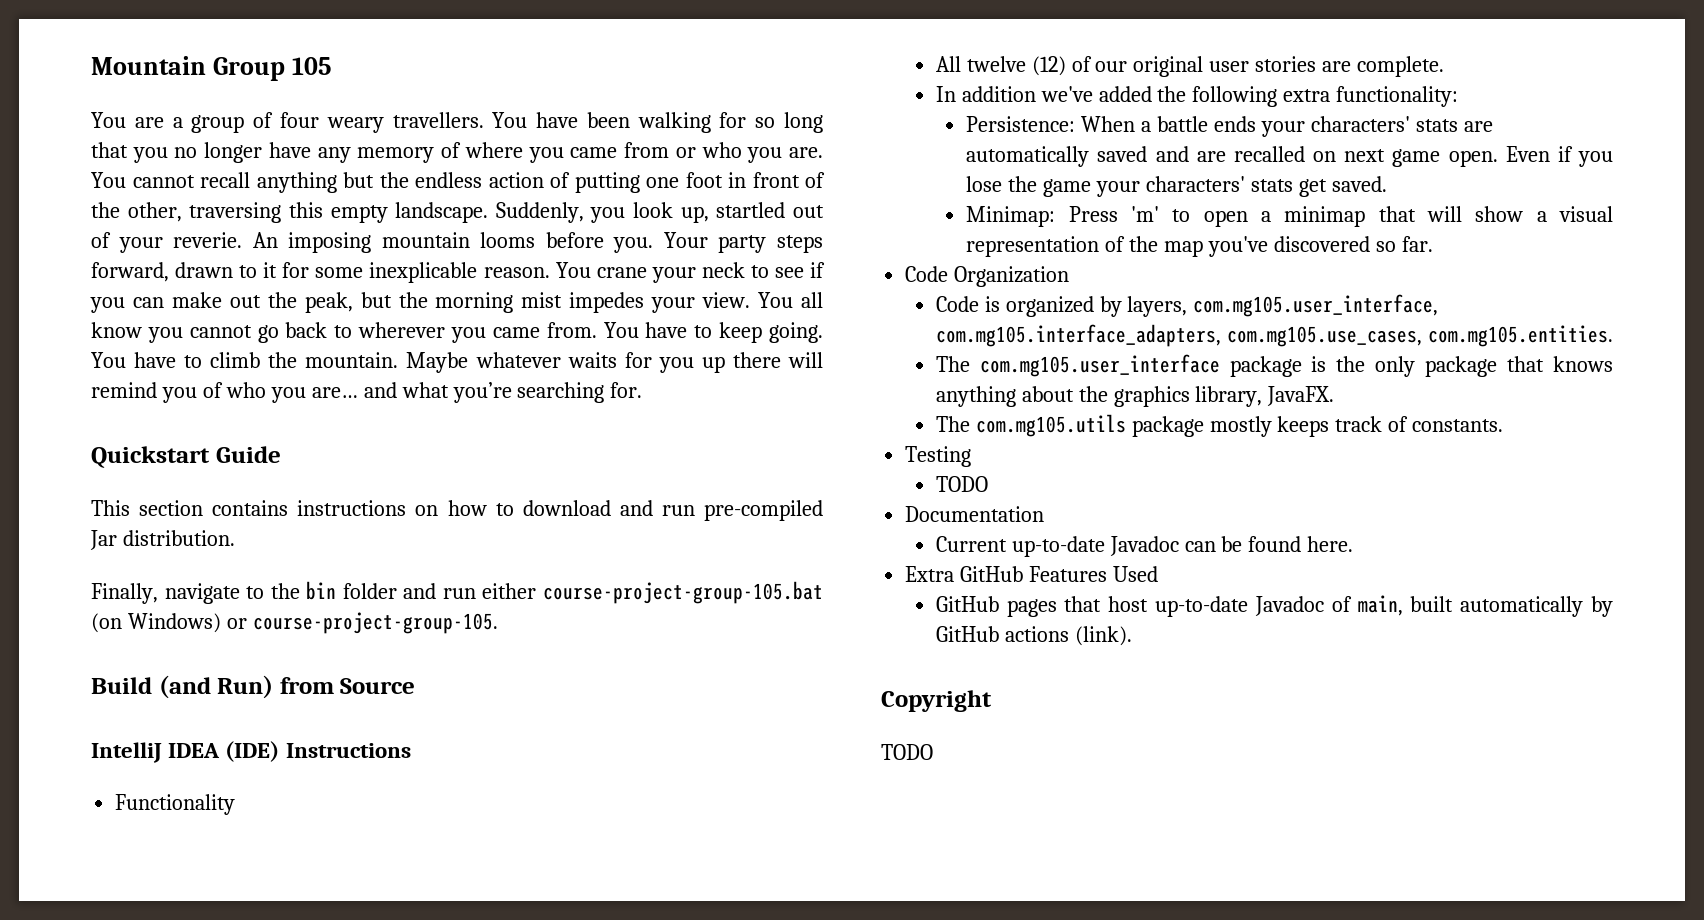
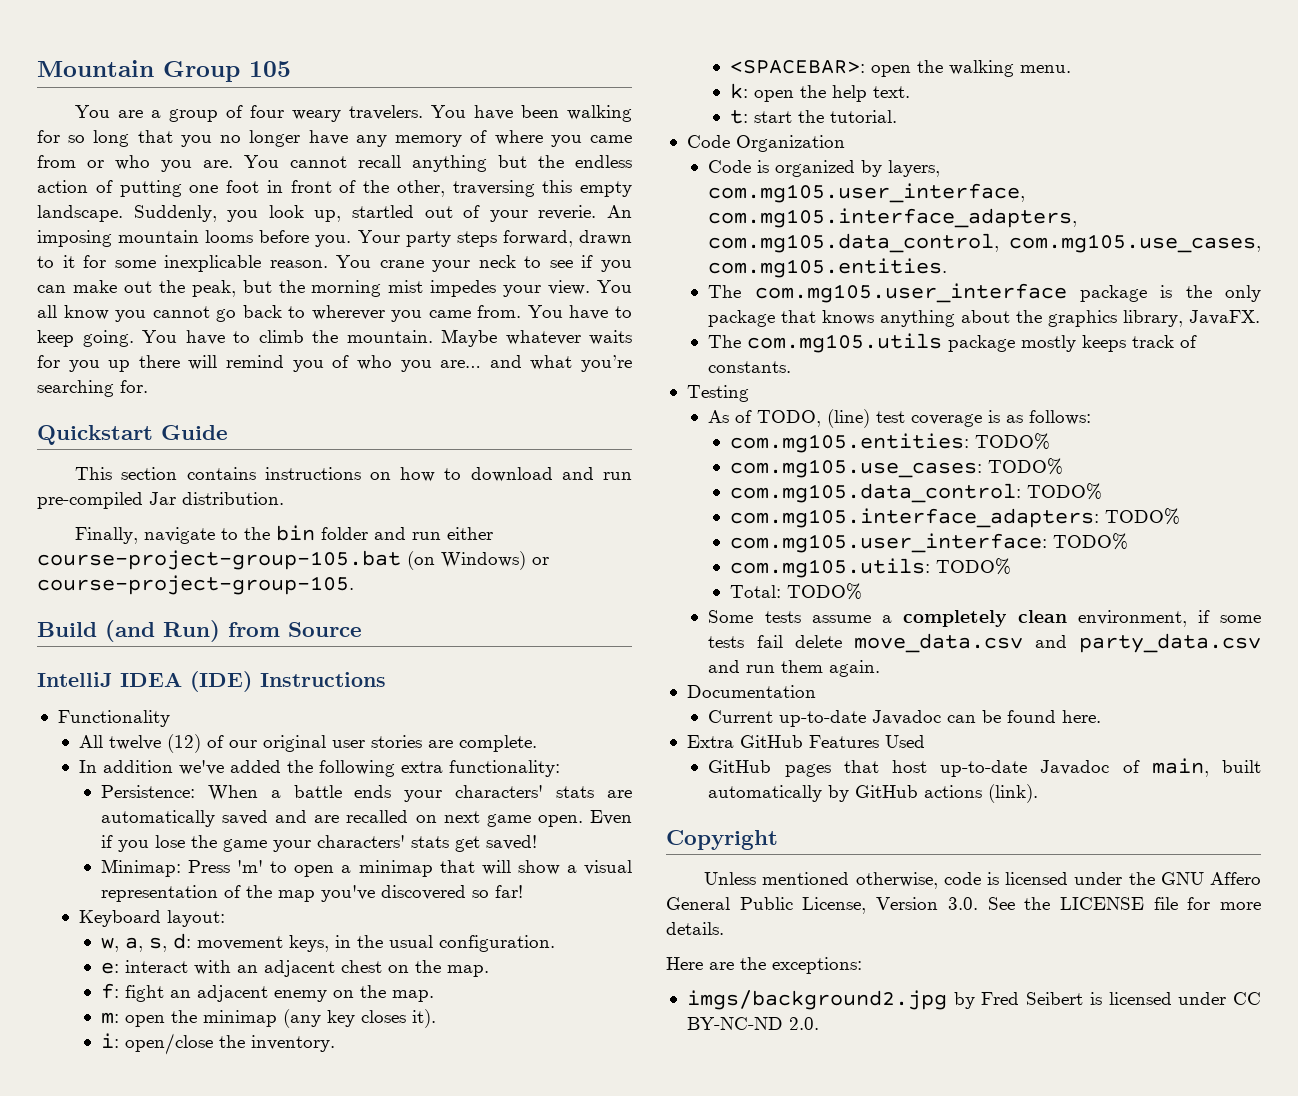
- You are a group of four weary travellers.
+ You are a group of four weary travelers.
- Even if you lose the game your characters' stats get saved.
+ Even if you lose the game your characters' stats get saved!
- Minimap: Press 'm' to open a minimap that will show a visual representation of the map you've discovered so far.
+ Minimap: Press 'm' to open a minimap that will show a visual representation of the map you've discovered so far!
+ Keyboard layout:
+ w, a, s, d: movement keys, in the usual configuration.
+ e: interact with an adjacent chest on the map.
+ f: fight an adjacent enemy on the map.
+ m: open the minimap (any key closes it).
+ i: open/close the inventory.
+ <SPACEBAR>: open the walking menu.
+ k: open the help text.
+ t: start the tutorial.
- Code is organized by layers, com.mg105.user_interface, com.mg105.interface_adapters, com.mg105.use_cases, com.mg105.entities.
+ Code is organized by layers, com.mg105.user_interface, com.mg105.interface_adapters, com.mg105.data_control, com.mg105.use_cases, com.mg105.entities.
  Testing
- TODO
+ As of TODO, (line) test coverage is as follows:
+ com.mg105.entities: TODO%
+ com.mg105.use_cases: TODO%
+ com.mg105.data_control: TODO%
+ com.mg105.interface_adapters: TODO%
+ com.mg105.user_interface: TODO%
+ com.mg105.utils: TODO%
+ Total: TODO%
+ Some tests assume a completely clean environment, if some tests fail delete move_data.csv and party_data.csv and run them again.
  Copyright
- TODO
+ Unless mentioned otherwise, code is licensed under the GNU Affero General Public License, Version 3.0. See the LICENSE file for more details.
+ Here are the exceptions:
+ imgs/background2.jpg by Fred Seibert is licensed under CC BY-NC-ND 2.0.

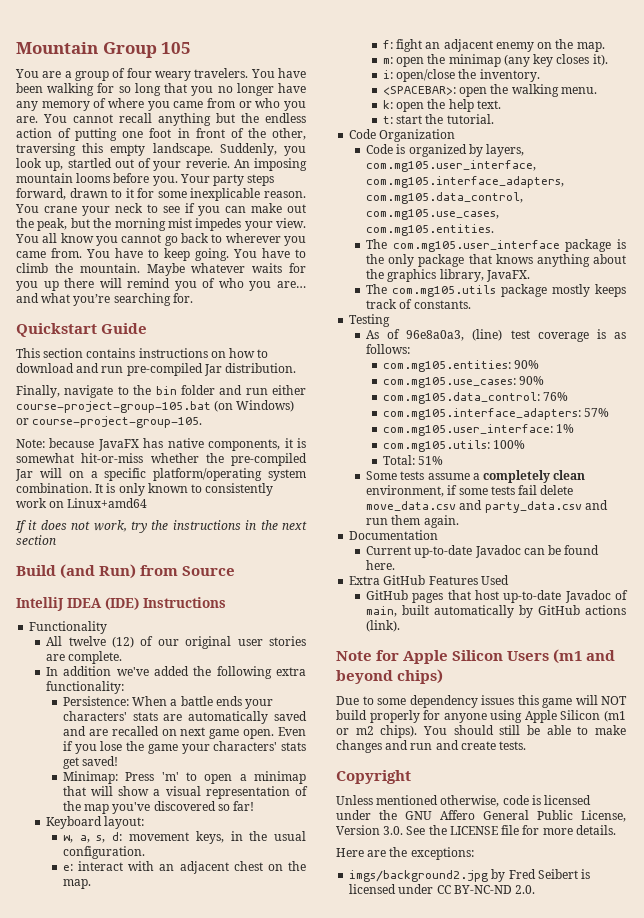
+ Note: because JavaFX has native components, it is somewhat hit-or-miss whether the pre-compiled Jar will on a specific platform/operating system combination. It is only known to consistently work on Linux+amd64
+ If it does not work, try the instructions in the next section
- As of TODO, (line) test coverage is as follows:
+ As of 96e8a0a3, (line) test coverage is as follows:
- com.mg105.entities: TODO%
+ com.mg105.entities: 90%
- com.mg105.use_cases: TODO%
+ com.mg105.use_cases: 90%
- com.mg105.data_control: TODO%
+ com.mg105.data_control: 76%
- com.mg105.interface_adapters: TODO%
+ com.mg105.interface_adapters: 57%
- com.mg105.user_interface: TODO%
+ com.mg105.user_interface: 1%
- com.mg105.utils: TODO%
+ com.mg105.utils: 100%
- Total: TODO%
+ Total: 51%
+ Note for Apple Silicon Users (m1 and beyond chips)
+ Due to some dependency issues this game will NOT build properly for anyone using Apple Silicon (m1 or m2 chips). You should still be able to make changes and run and create tests.

